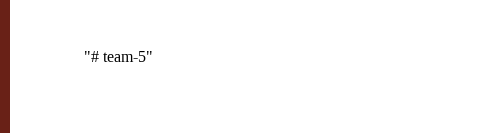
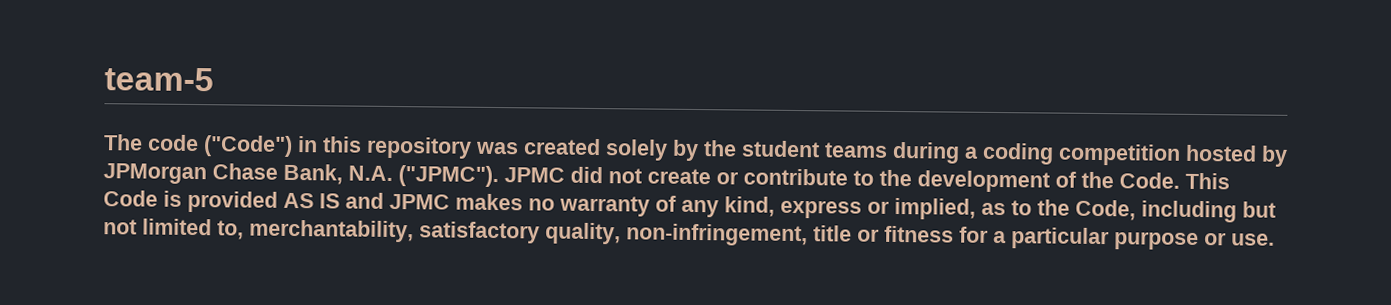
- "# team-5"
+ team-5
+ The code ("Code") in this repository was created solely by the student teams during a coding competition hosted by JPMorgan Chase Bank, N.A. ("JPMC"). JPMC did not create or contribute to the development of the Code. This Code is provided AS IS and JPMC makes no warranty of any kind, express or implied, as to the Code, including but not limited to, merchantability, satisfactory quality, non-infringement, title or fitness for a particular purpose or use.

